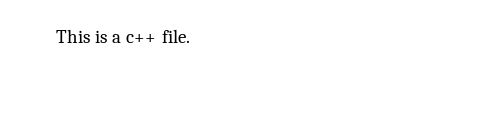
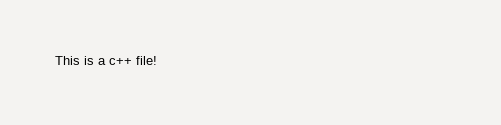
- This is a c++ file.
+ This is a c++ file!

